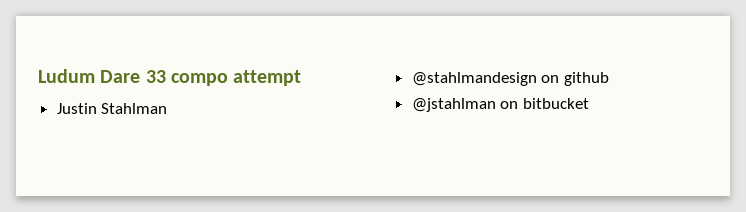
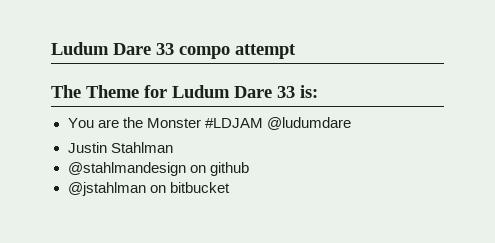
+ The Theme for Ludum Dare 33 is:
+ You are the Monster #LDJAM @ludumdare

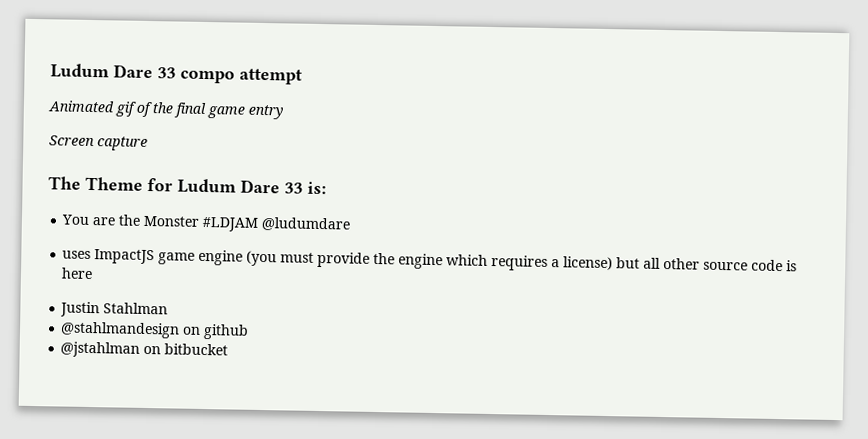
+ Animated gif of the final game entry
+ Screen capture
+ uses ImpactJS game engine (you must provide the engine which requires a license) but all other source code is here

